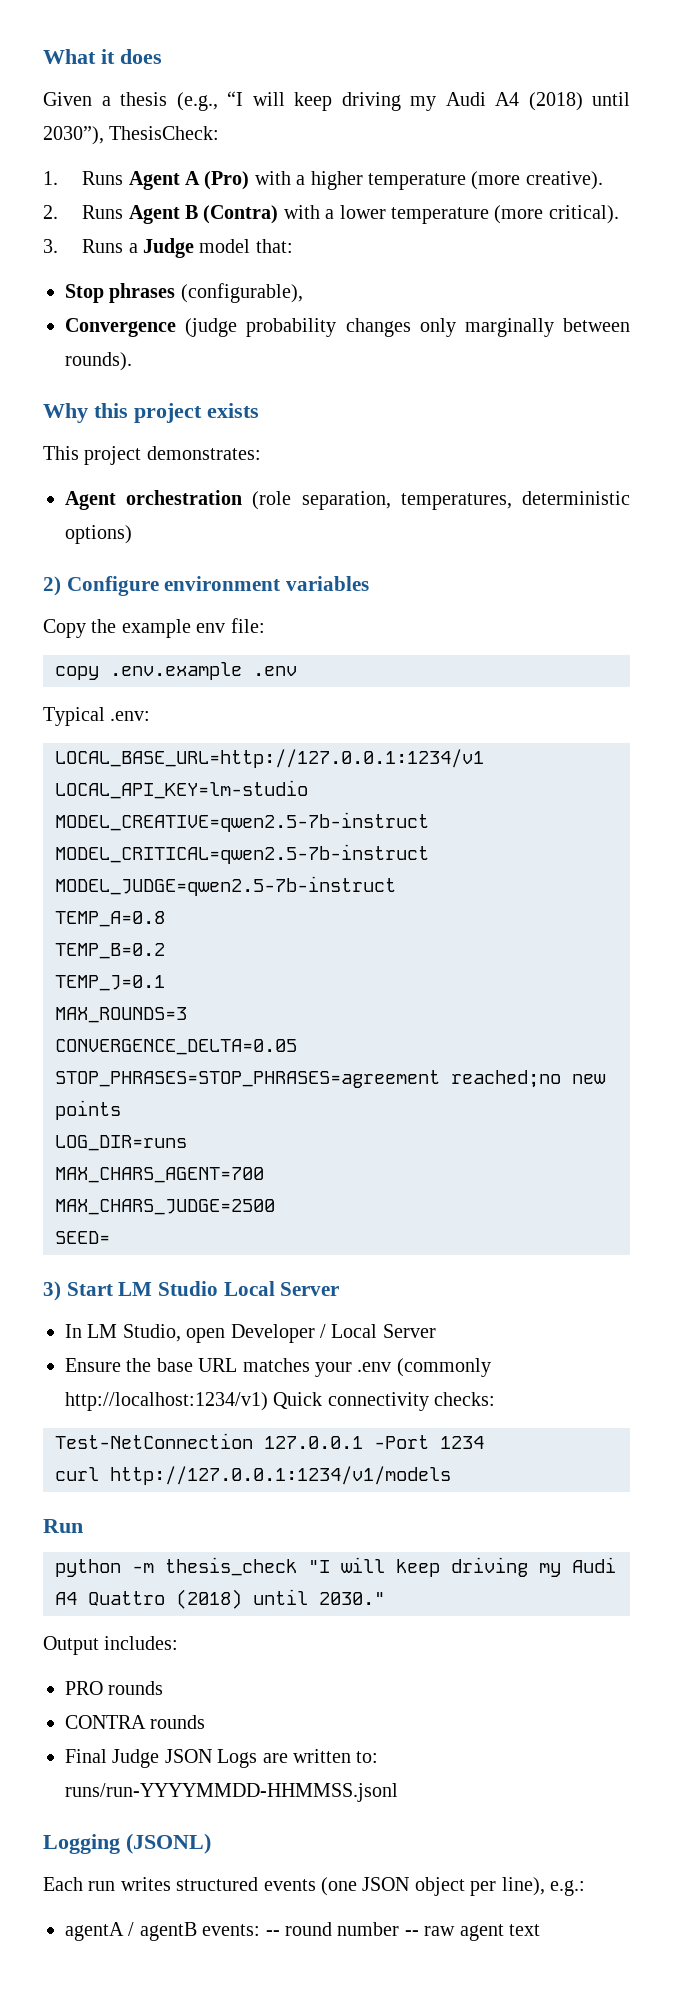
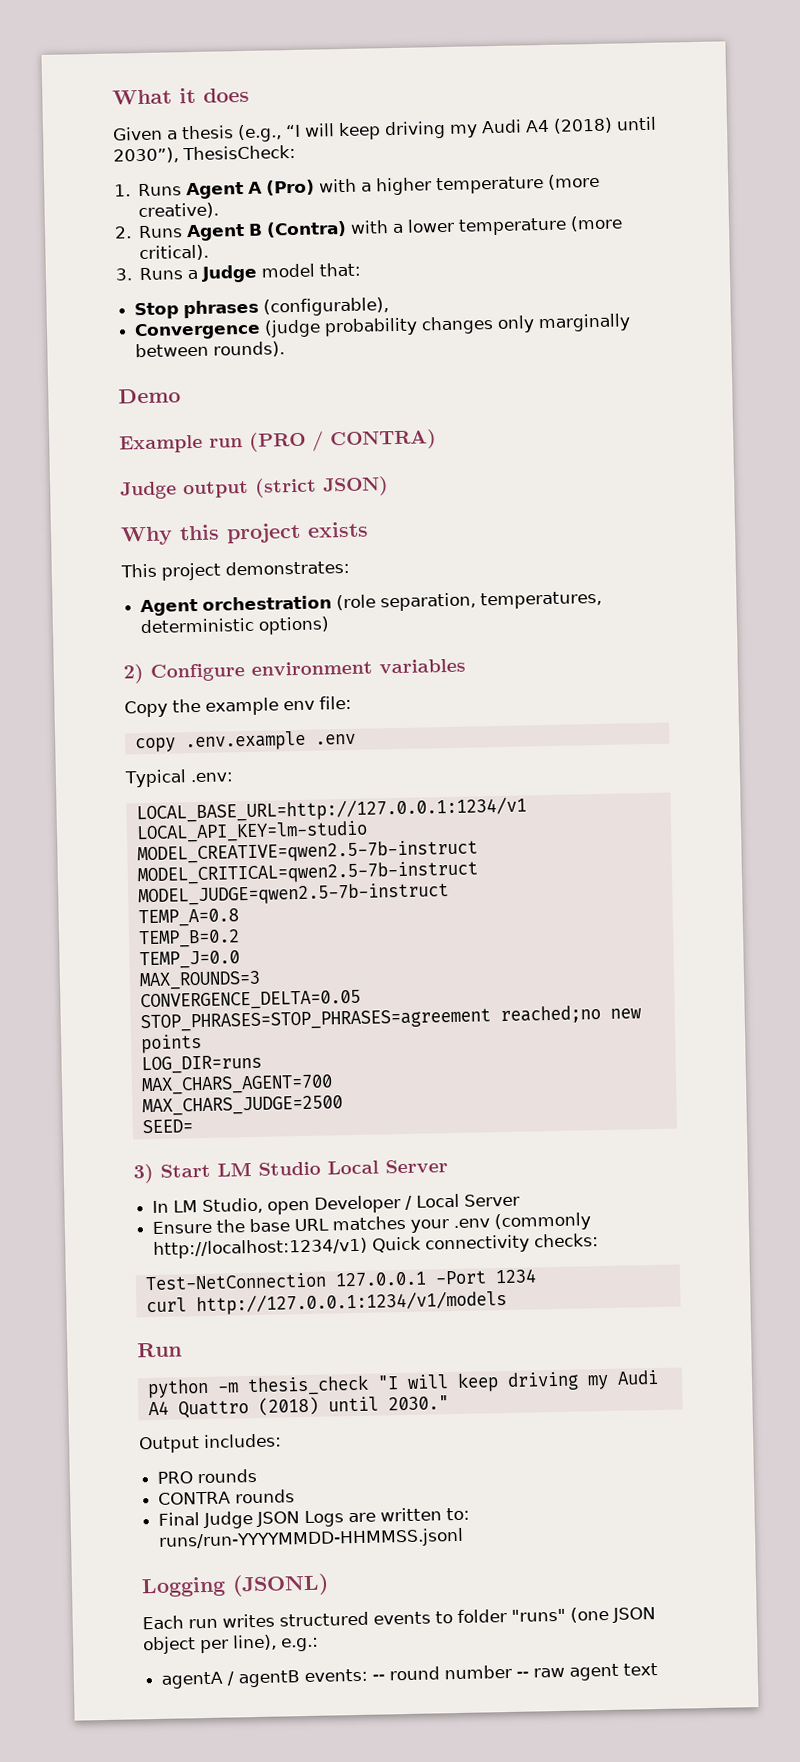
+ Demo
+ Example run (PRO / CONTRA)
+ Judge output (strict JSON)
- TEMP_J=0.1
+ TEMP_J=0.0
- Each run writes structured events (one JSON object per line), e.g.:
+ Each run writes structured events to folder "runs" (one JSON object per line), e.g.:

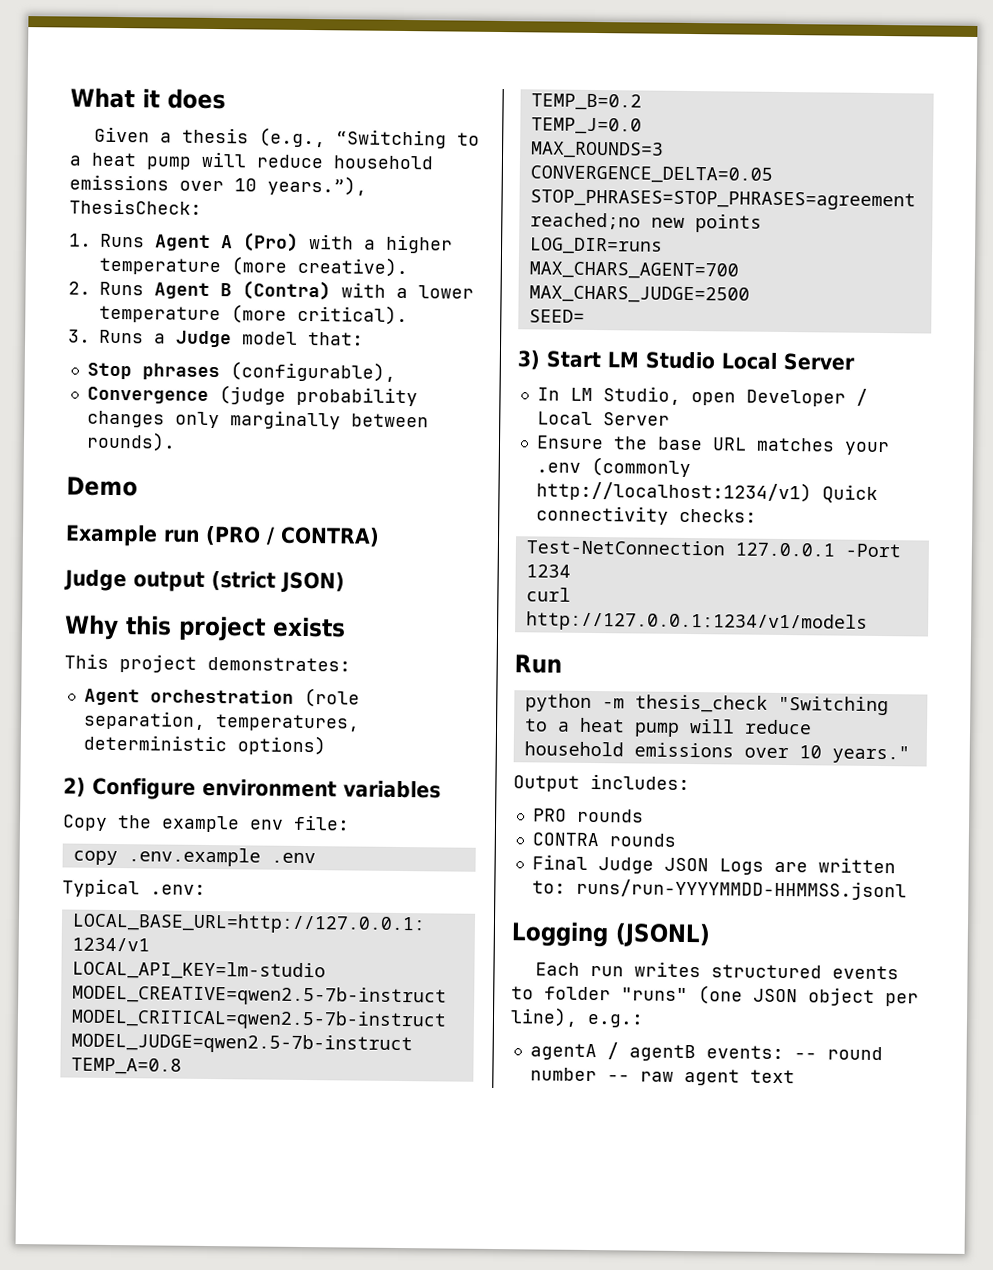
- Given a thesis (e.g., “I will keep driving my Audi A4 (2018) until 2030”), ThesisCheck:
+ Given a thesis (e.g., “Switching to a heat pump will reduce household emissions over 10 years.”), ThesisCheck:
- python -m thesis_check "I will keep driving my Audi A4 Quattro (2018) until 2030."
+ python -m thesis_check "Switching to a heat pump will reduce household emissions over 10 years."

